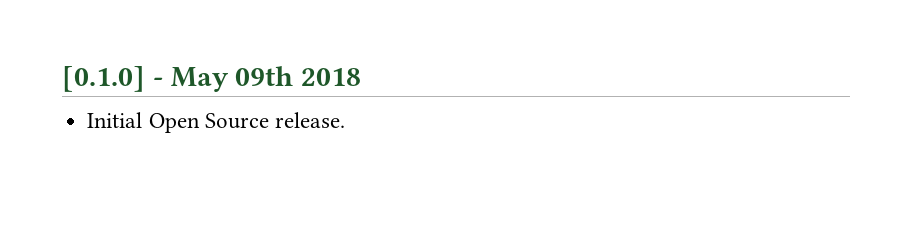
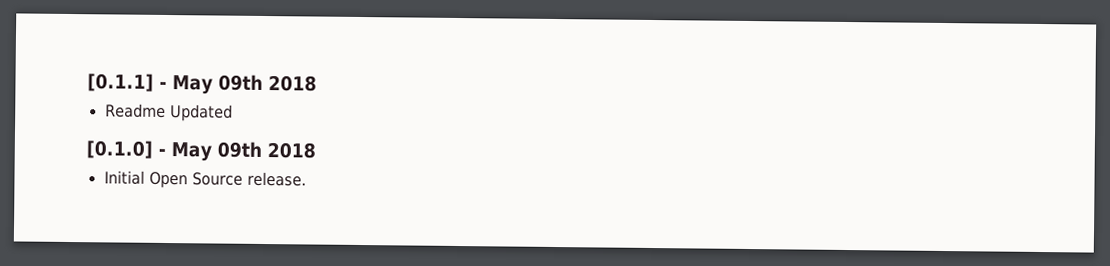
+ [0.1.1] - May 09th 2018
+ Readme Updated

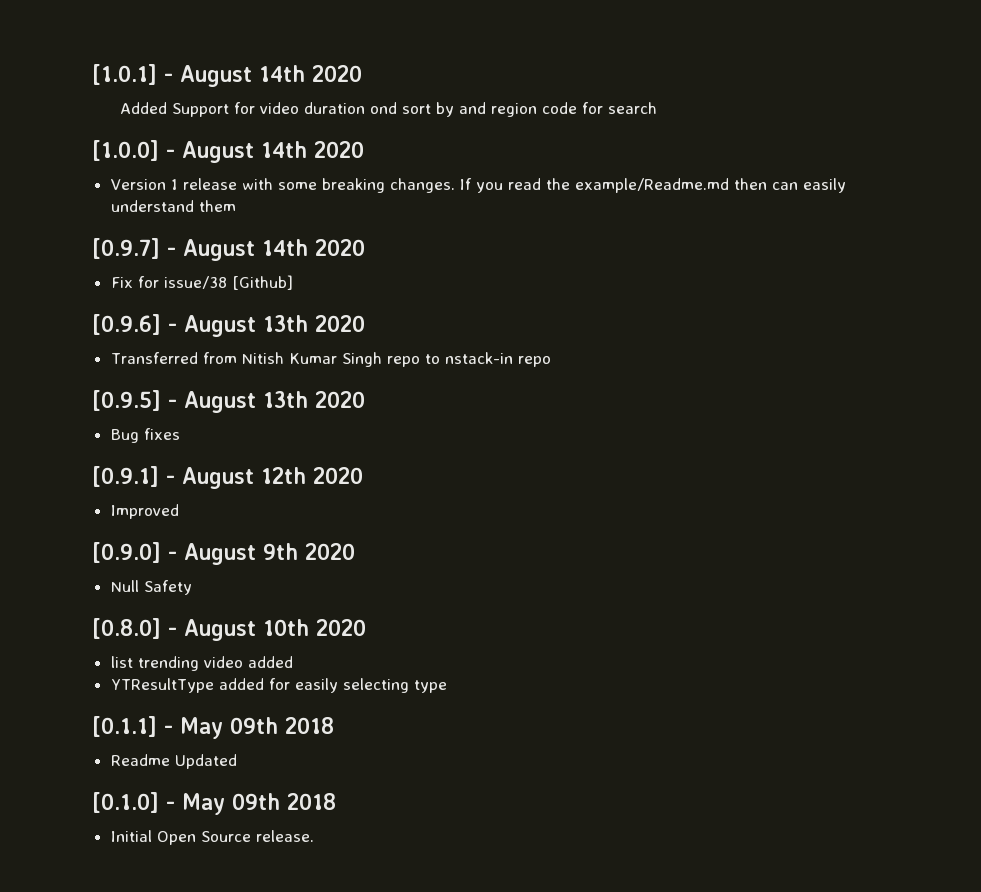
+ [1.0.1] - August 14th 2020
+ Added Support for video duration ond sort by and region code for search
+ [1.0.0] - August 14th 2020
+ Version 1 release with some breaking changes. If you read the example/Readme.md then can easily understand them
+ [0.9.7] - August 14th 2020
+ Fix for issue/38 [Github]
+ [0.9.6] - August 13th 2020
+ Transferred from Nitish Kumar Singh repo to nstack-in repo
+ [0.9.5] - August 13th 2020
+ Bug fixes
+ [0.9.1] - August 12th 2020
+ Improved
+ [0.9.0] - August 9th 2020
+ Null Safety
+ [0.8.0] - August 10th 2020
+ list trending video added
+ YTResultType added for easily selecting type

